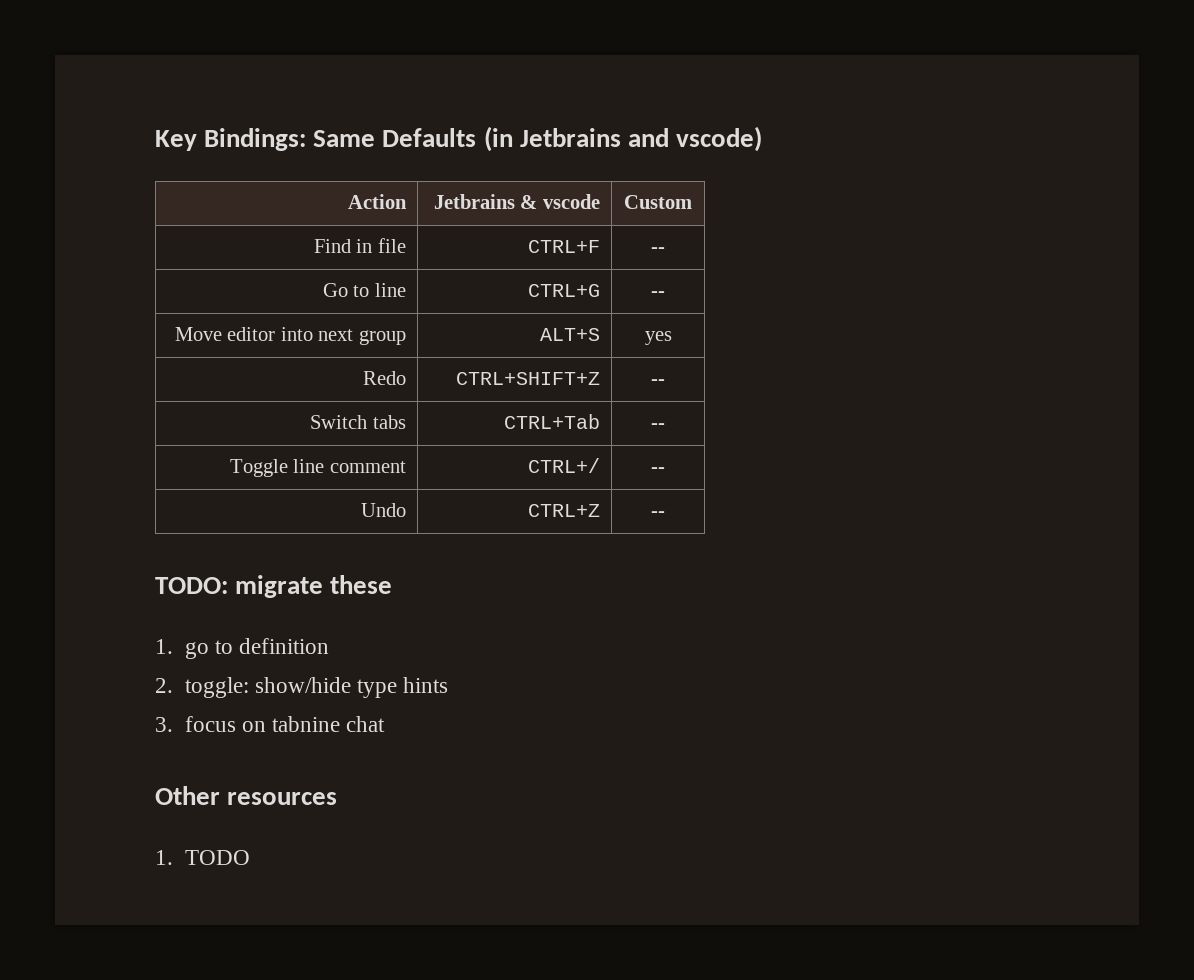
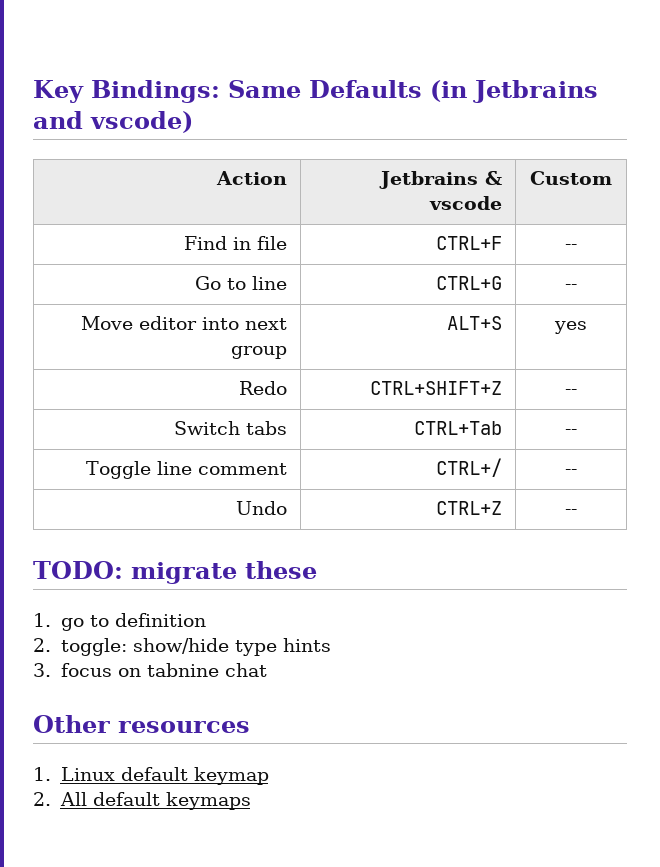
- 1. TODO
+ 1. Linux default keymap
+ 2. All default keymaps

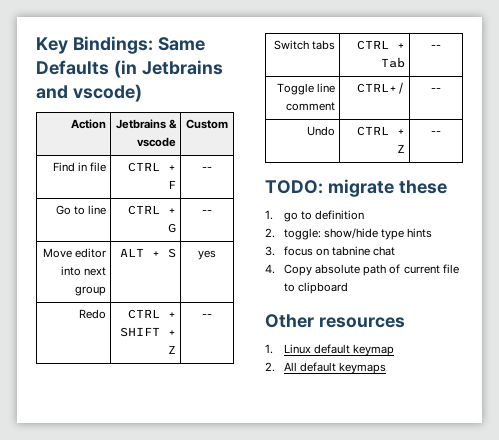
- Find in file | CTRL+F | --
+ Find in file | CTRL + F | --
- Go to line | CTRL+G | --
+ Go to line | CTRL + G | --
- Move editor into next group | ALT+S | yes
+ Move editor into next group | ALT + S | yes
- Redo | CTRL+SHIFT+Z | --
+ Redo | CTRL + SHIFT + Z | --
- Switch tabs | CTRL+Tab | --
+ Switch tabs | CTRL + Tab | --
- Undo | CTRL+Z | --
+ Undo | CTRL + Z | --
+ 4. Copy absolute path of current file to clipboard

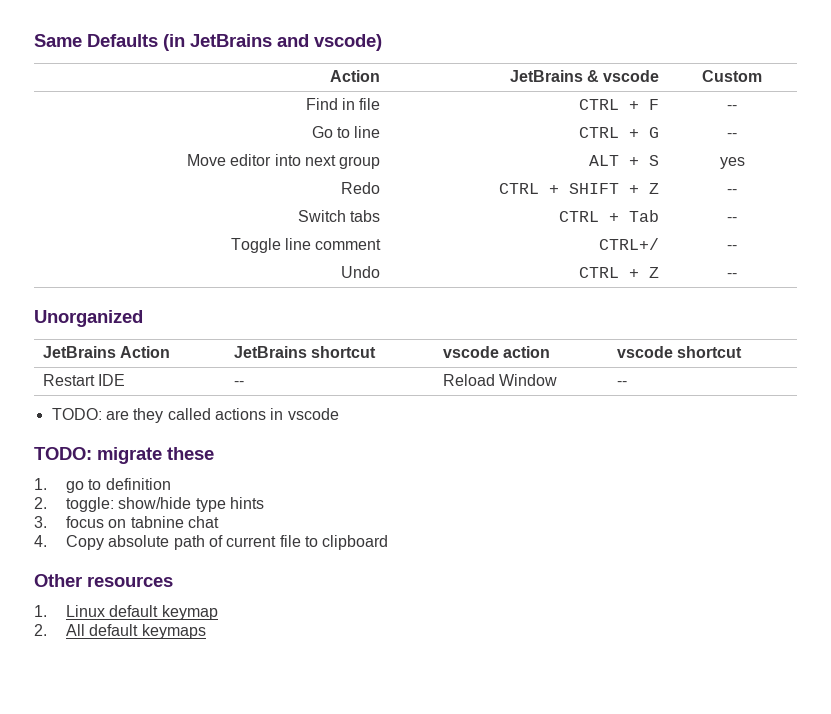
- Key Bindings: Same Defaults (in Jetbrains and vscode)
+ Same Defaults (in JetBrains and vscode)
- Action | Jetbrains & vscode | Custom
+ Action | JetBrains & vscode | Custom
+ Unorganized
+ JetBrains Action | JetBrains shortcut | vscode action | vscode shortcut
+ Restart IDE | -- | Reload Window | --
+ TODO: are they called actions in vscode

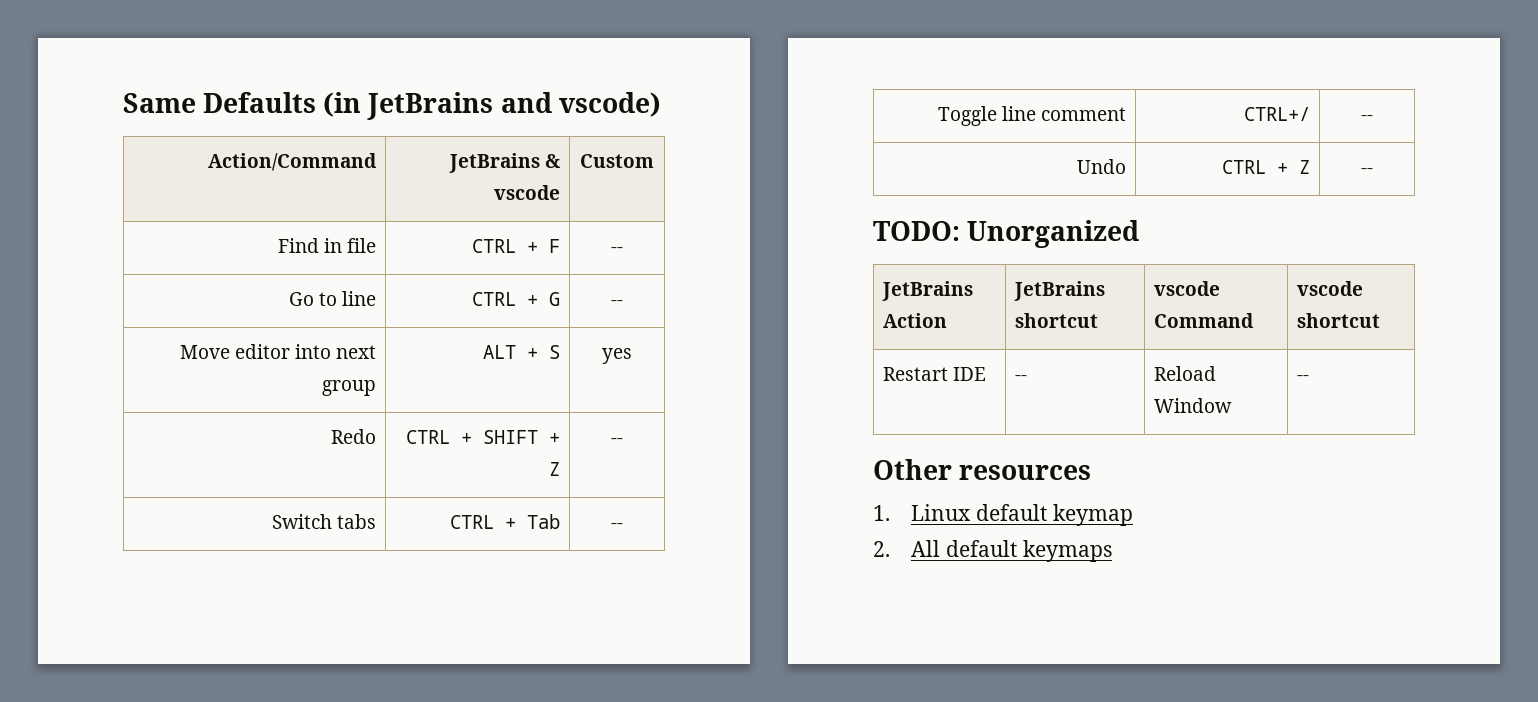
- Action | JetBrains & vscode | Custom
+ Action/Command | JetBrains & vscode | Custom
- Unorganized
+ TODO: Unorganized
- JetBrains Action | JetBrains shortcut | vscode action | vscode shortcut
+ JetBrains Action | JetBrains shortcut | vscode Command | vscode shortcut
- TODO: are they called actions in vscode
- TODO: migrate these
- 1. go to definition
- 2. toggle: show/hide type hints
- 3. focus on tabnine chat
- 4. Copy absolute path of current file to clipboard

